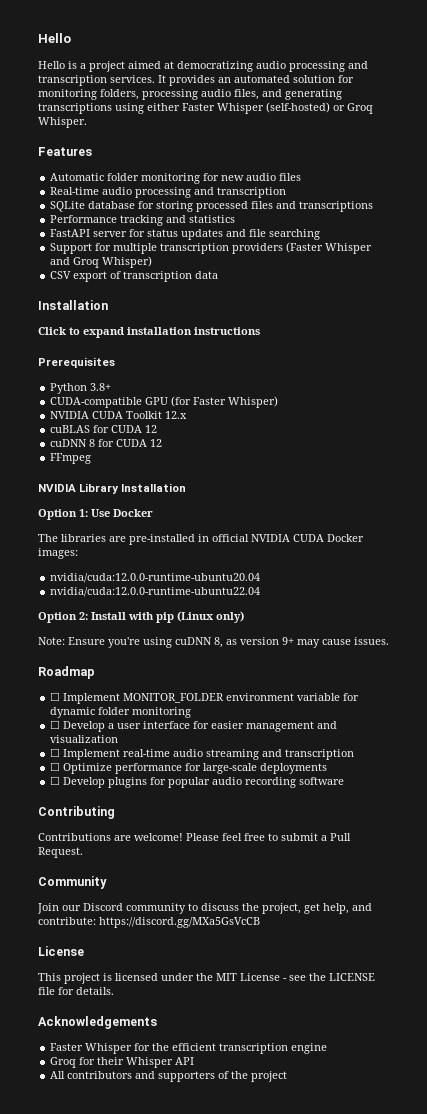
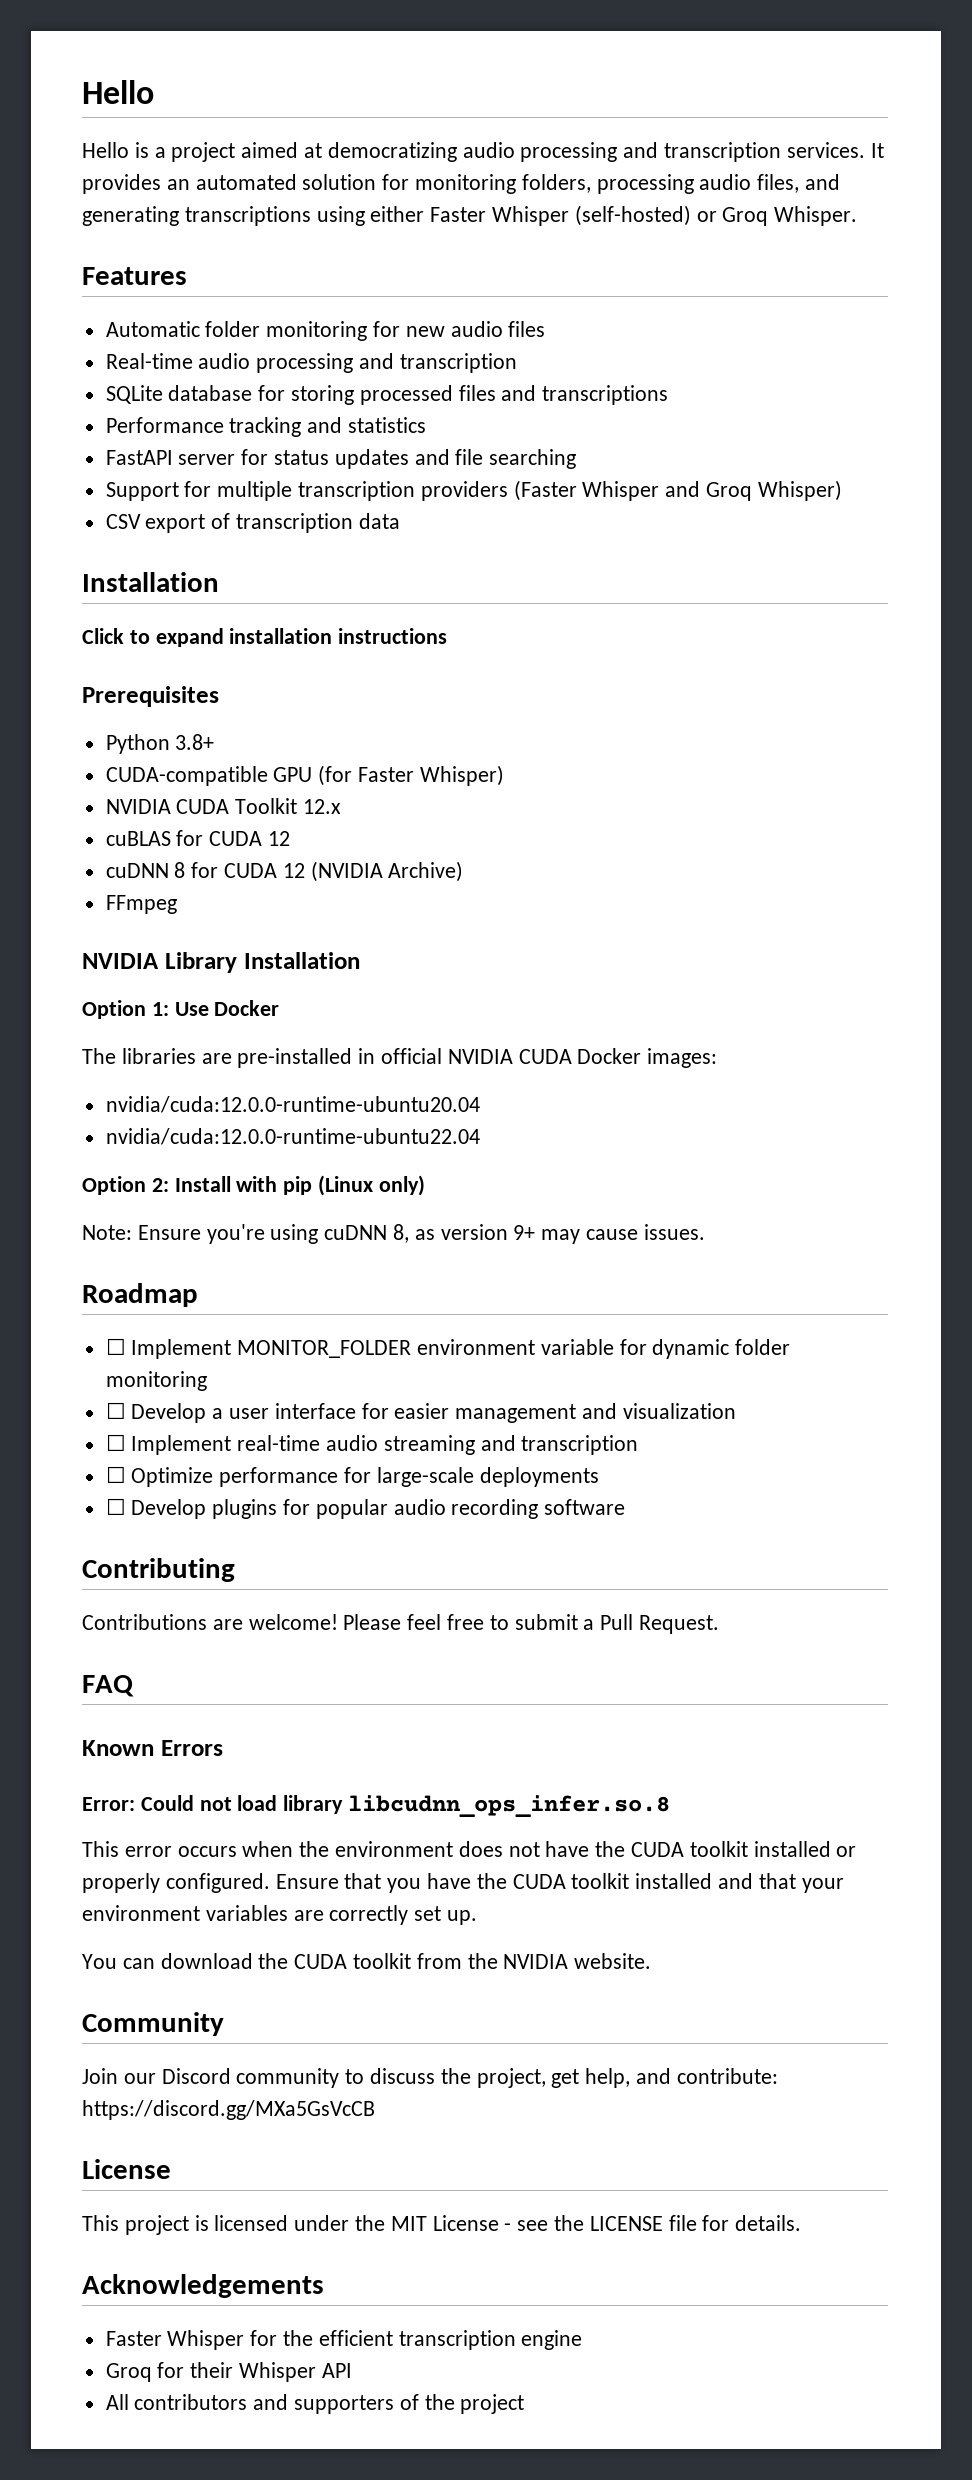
- cuDNN 8 for CUDA 12
+ cuDNN 8 for CUDA 12 (NVIDIA Archive)
+ FAQ
+ Known Errors
+ Error: Could not load library libcudnn_ops_infer.so.8
+ This error occurs when the environment does not have the CUDA toolkit installed or properly configured. Ensure that you have the CUDA toolkit installed and that your environment variables are correctly set up.
+ You can download the CUDA toolkit from the NVIDIA website.

